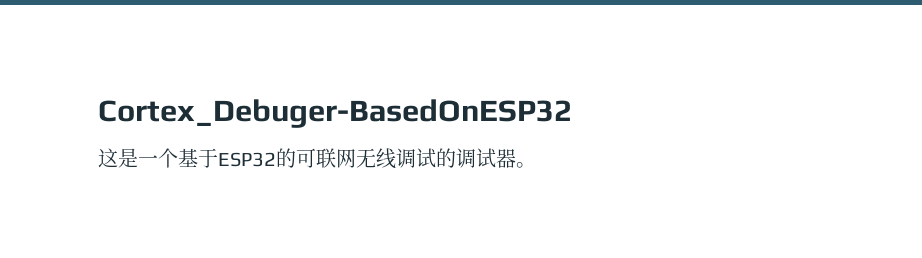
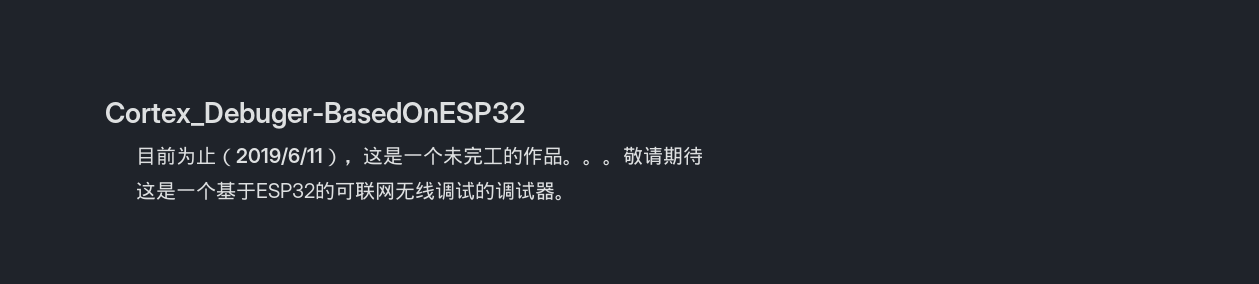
+ 目前为止（2019/6/11），这是一个未完工的作品。。。敬请期待

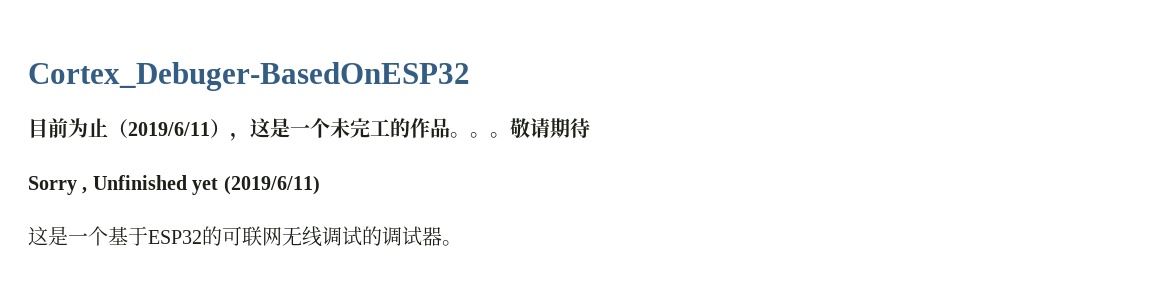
+ Sorry , Unfinished yet (2019/6/11)

